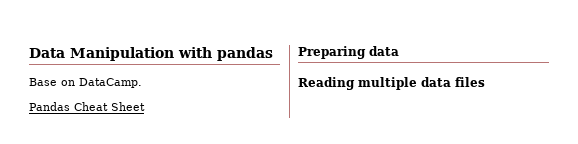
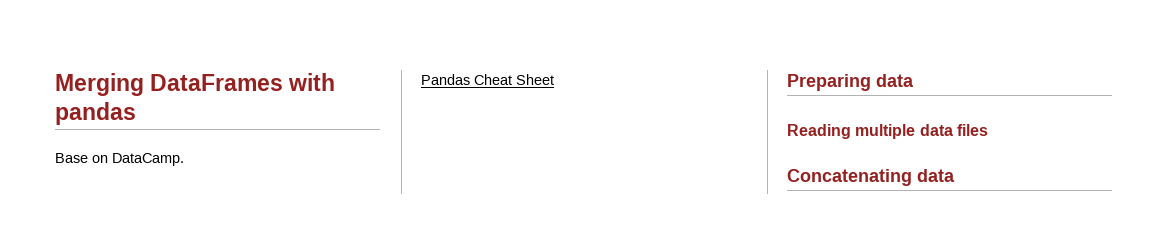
- Data Manipulation with pandas
+ Merging DataFrames with pandas
+ Concatenating data

